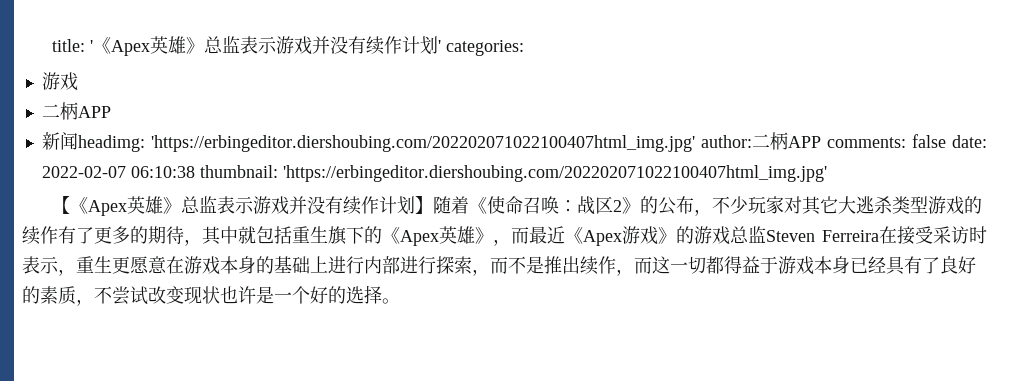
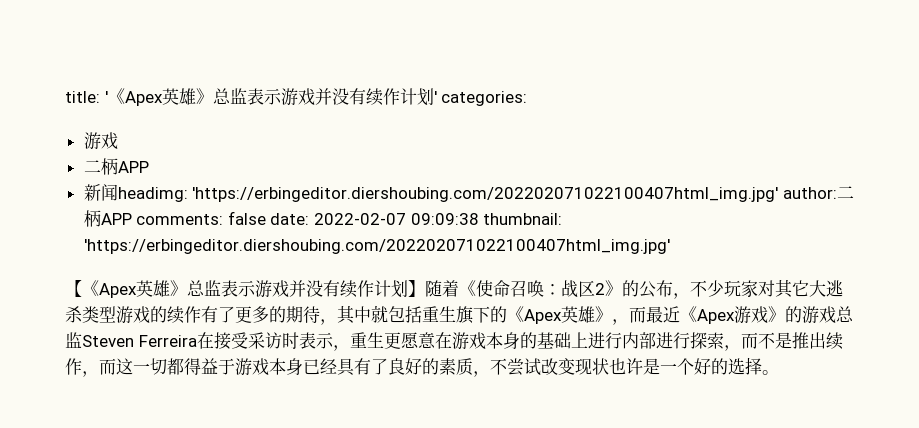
- 新闻headimg: 'https://erbingeditor.diershoubing.com/202202071022100407html_img.jpg' author:二柄APP comments: false date: 2022-02-07 06:10:38 thumbnail: 'https://erbingeditor.diershoubing.com/202202071022100407html_img.jpg'
+ 新闻headimg: 'https://erbingeditor.diershoubing.com/202202071022100407html_img.jpg' author:二柄APP comments: false date: 2022-02-07 09:09:38 thumbnail: 'https://erbingeditor.diershoubing.com/202202071022100407html_img.jpg'

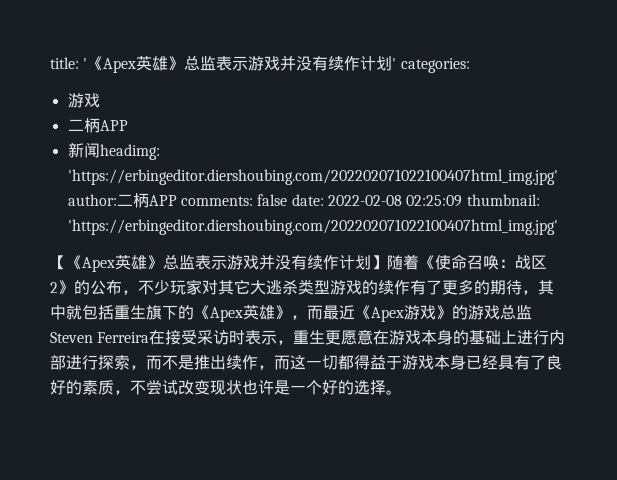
- 新闻headimg: 'https://erbingeditor.diershoubing.com/202202071022100407html_img.jpg' author:二柄APP comments: false date: 2022-02-07 09:09:38 thumbnail: 'https://erbingeditor.diershoubing.com/202202071022100407html_img.jpg'
+ 新闻headimg: 'https://erbingeditor.diershoubing.com/202202071022100407html_img.jpg' author:二柄APP comments: false date: 2022-02-08 02:25:09 thumbnail: 'https://erbingeditor.diershoubing.com/202202071022100407html_img.jpg'

